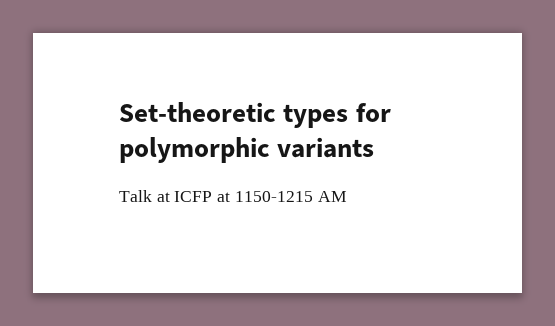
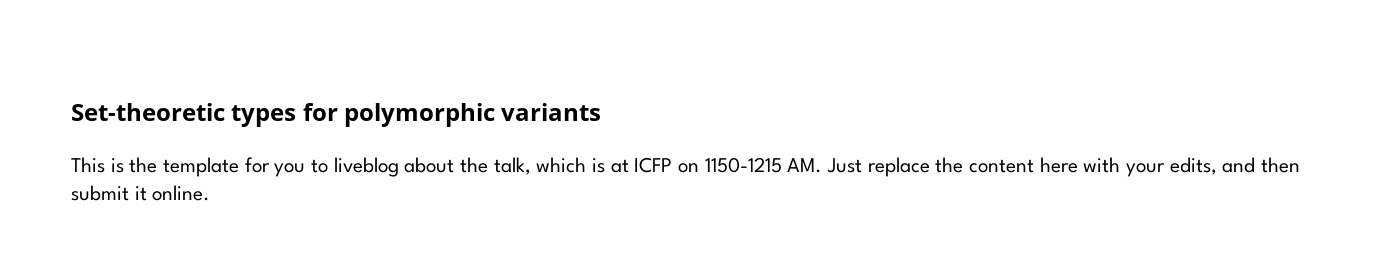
- Talk at ICFP at 1150-1215 AM
+ This is the template for you to liveblog about the talk, which is at ICFP on 1150-1215 AM. Just replace the content here with your edits, and then submit it online.

